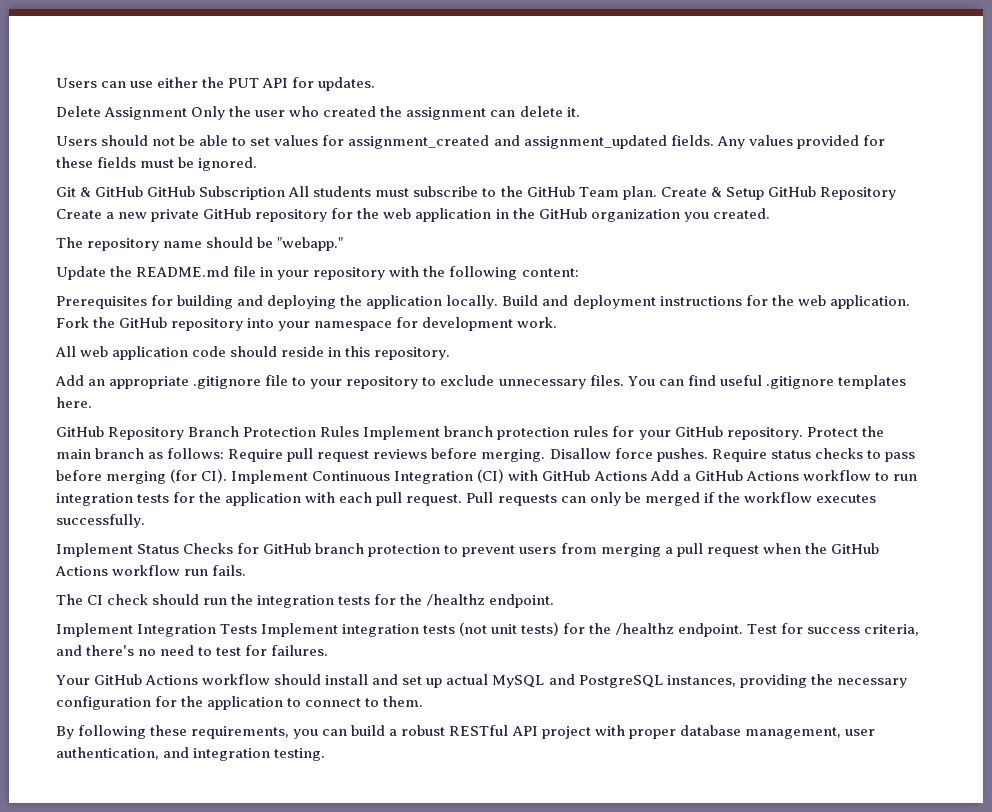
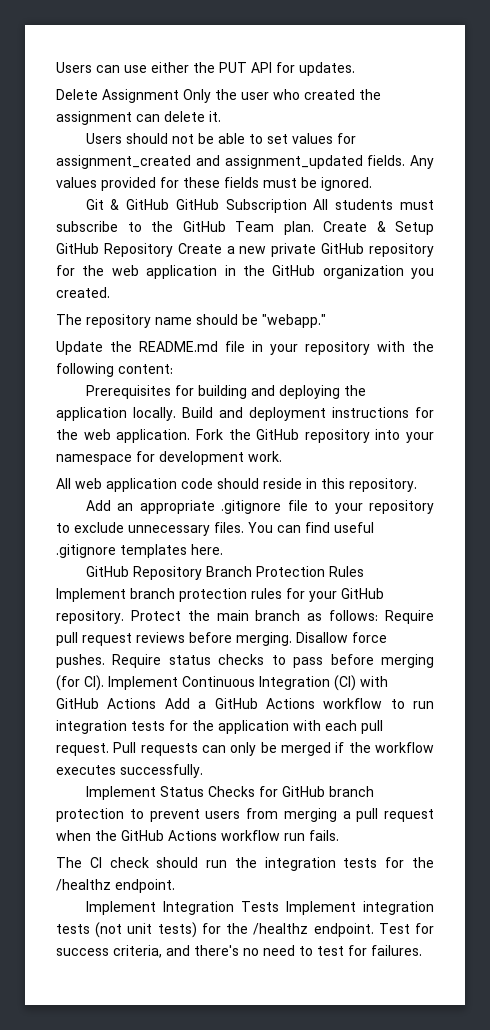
- Your GitHub Actions workflow should install and set up actual MySQL and PostgreSQL instances, providing the necessary configuration for the application to connect to them.
- By following these requirements, you can build a robust RESTful API project with proper database management, user authentication, and integration testing.

